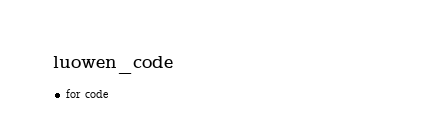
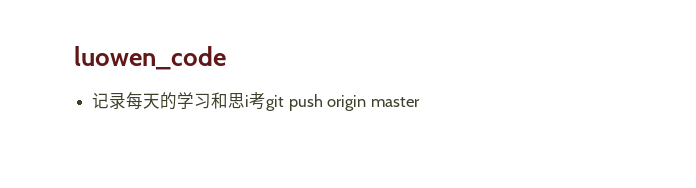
- for code
+ 记录每天的学习和思i考git push origin master

